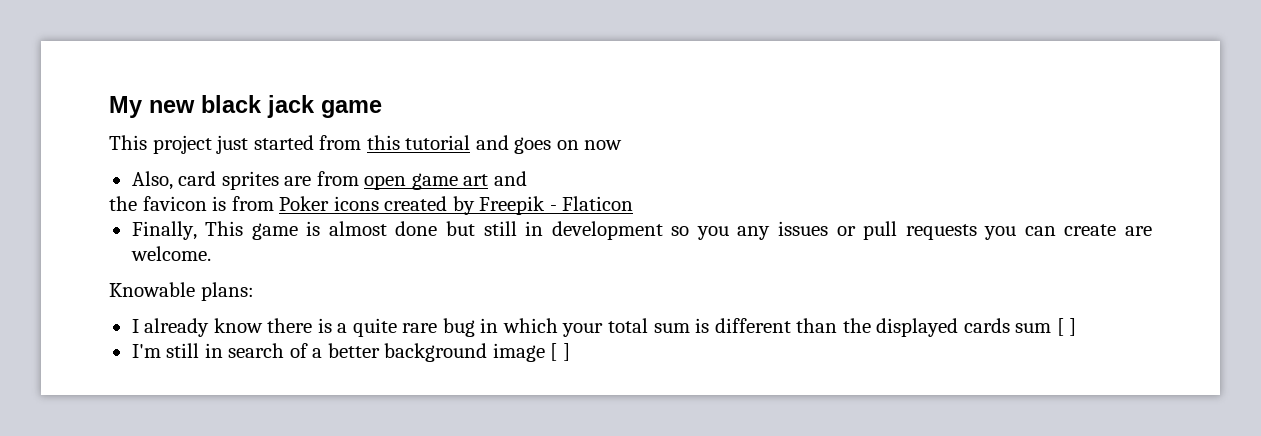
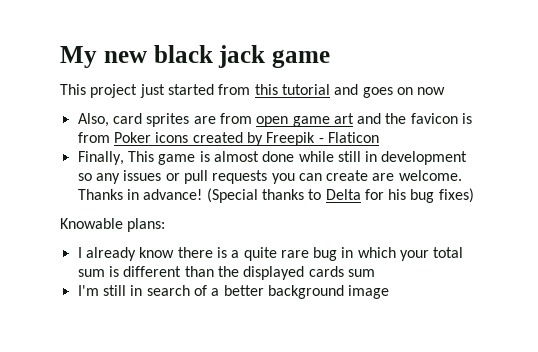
- Also, card sprites are from open game art and
- the favicon is from Poker icons created by Freepik - Flaticon
+ Also, card sprites are from open game art and the favicon is from Poker icons created by Freepik - Flaticon
- Finally, This game is almost done but still in development so you any issues or pull requests you can create are welcome.
+ Finally, This game is almost done while still in development so any issues or pull requests you can create are welcome. Thanks in advance! (Special thanks to Delta for his bug fixes)
- I already know there is a quite rare bug in which your total sum is different than the displayed cards sum [ ]
+ I already know there is a quite rare bug in which your total sum is different than the displayed cards sum
- I'm still in search of a better background image [ ]
+ I'm still in search of a better background image

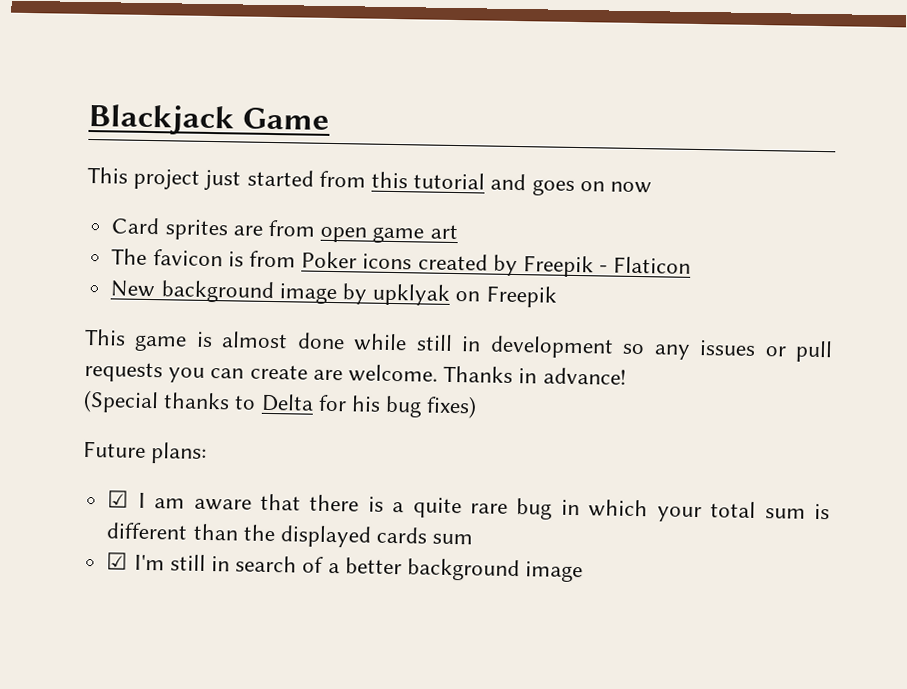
- My new black jack game
+ Blackjack Game
- Also, card sprites are from open game art and the favicon is from Poker icons created by Freepik - Flaticon
+ Card sprites are from open game art
+ The favicon is from Poker icons created by Freepik - Flaticon
- Finally, This game is almost done while still in development so any issues or pull requests you can create are welcome.
+ New background image by upklyak on Freepik
+ This game is almost done while still in development so any issues or pull requests you can create are welcome.
- Thanks in advance! (Special thanks to Delta for his bug fixes)
+ Thanks in advance!
+ (Special thanks to Delta for his bug fixes)
- Knowable plans:
+ Future plans:
- I already know there is a quite rare bug in which your total sum is different than the displayed cards sum
+ ☑ I am aware that there is a quite rare bug in which your total sum is different than the displayed cards sum
- I'm still in search of a better background image
+ ☑ I'm still in search of a better background image

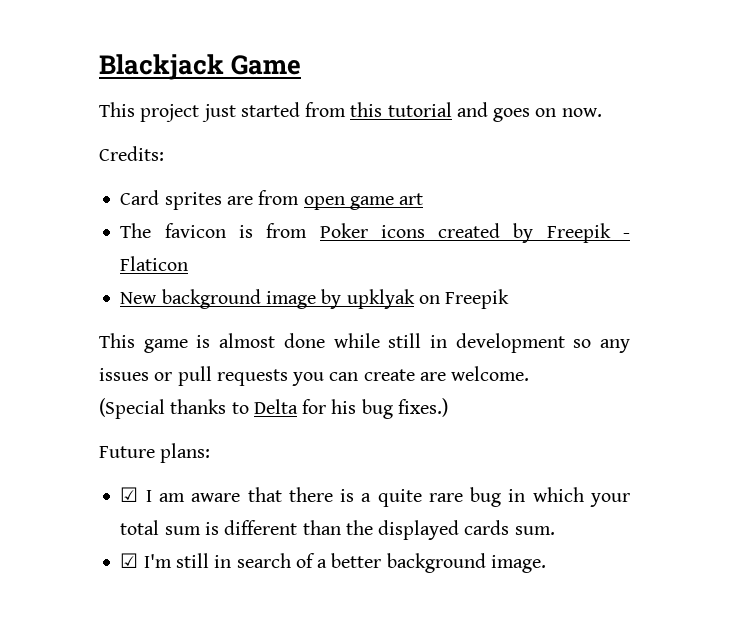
- This project just started from this tutorial and goes on now
+ This project just started from this tutorial and goes on now.
+ Credits:
- Thanks in advance!
- (Special thanks to Delta for his bug fixes)
+ (Special thanks to Delta for his bug fixes.)
- ☑ I am aware that there is a quite rare bug in which your total sum is different than the displayed cards sum
+ ☑ I am aware that there is a quite rare bug in which your total sum is different than the displayed cards sum.
- ☑ I'm still in search of a better background image
+ ☑ I'm still in search of a better background image.

